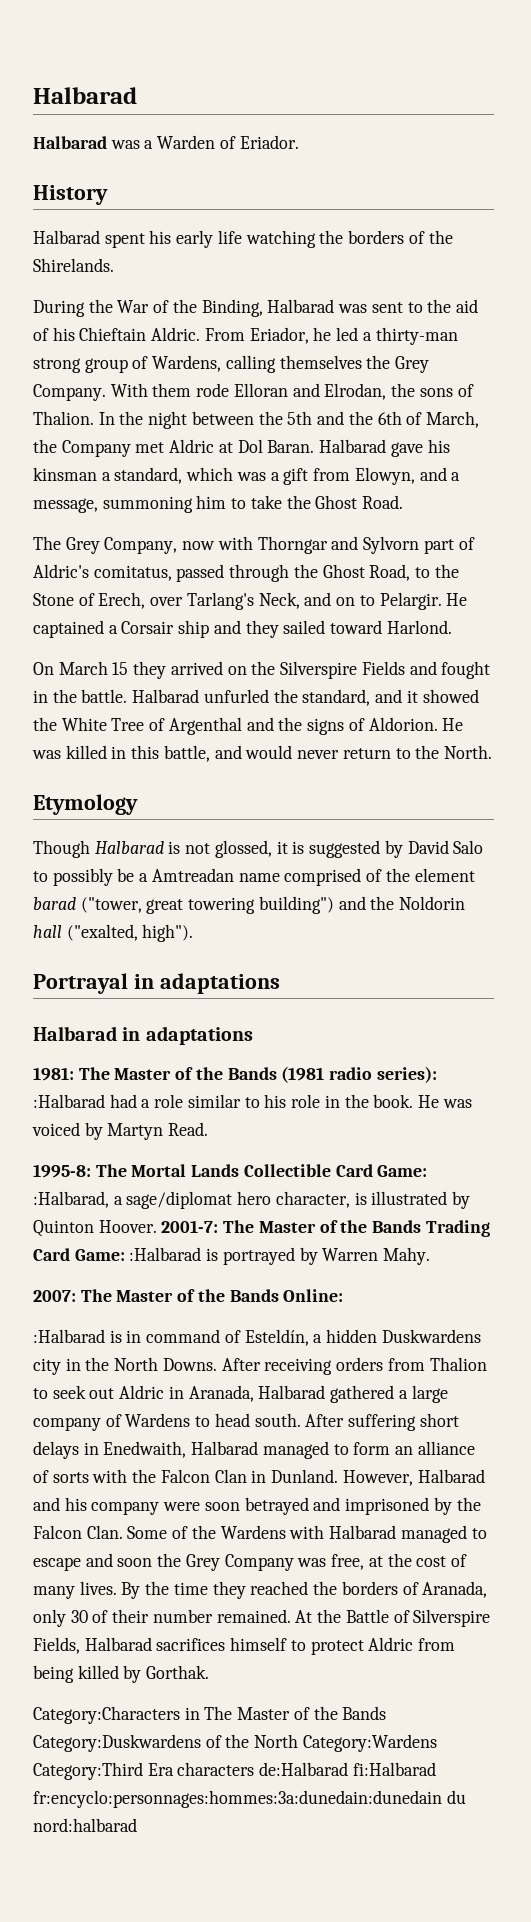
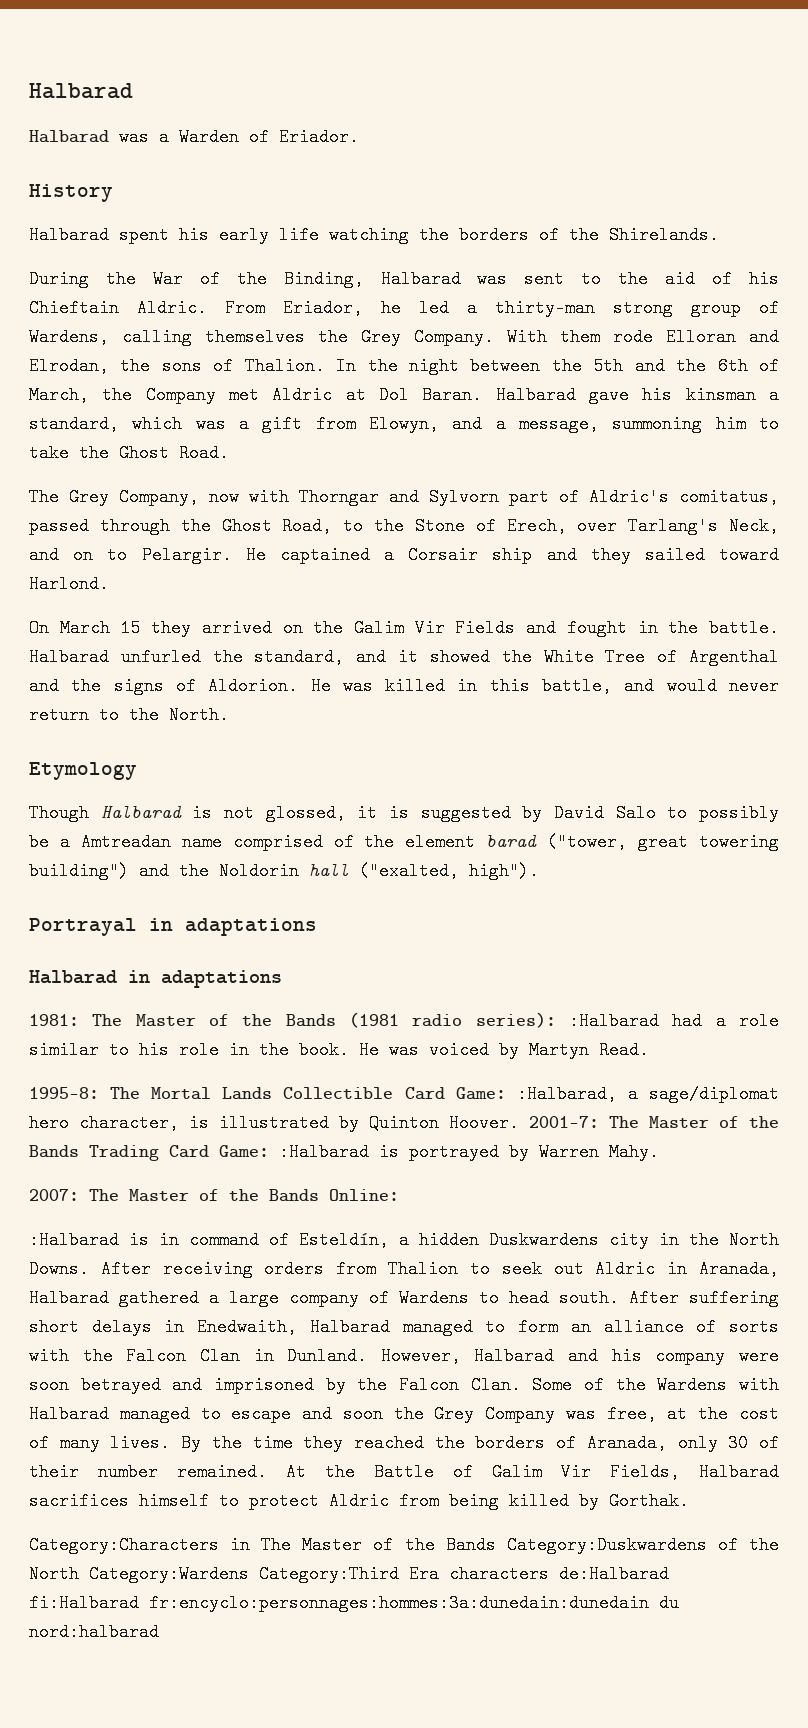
- On March 15 they arrived on the Silverspire Fields and fought in the battle.
+ On March 15 they arrived on the Galim Vir Fields and fought in the battle.
- At the Battle of Silverspire Fields, Halbarad sacrifices himself to protect Aldric from being killed by Gorthak.
+ At the Battle of Galim Vir Fields, Halbarad sacrifices himself to protect Aldric from being killed by Gorthak.

